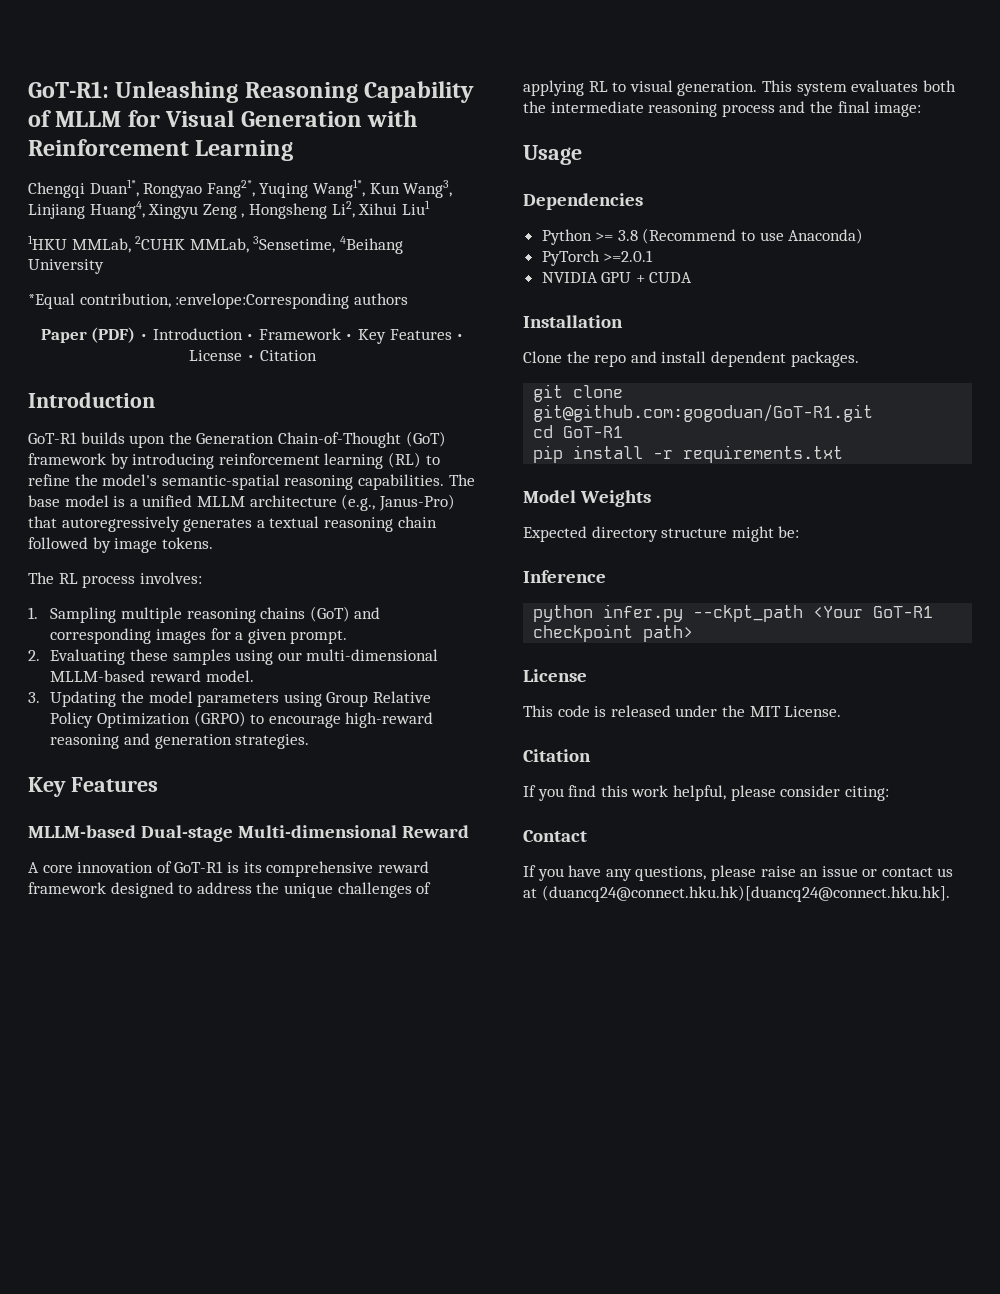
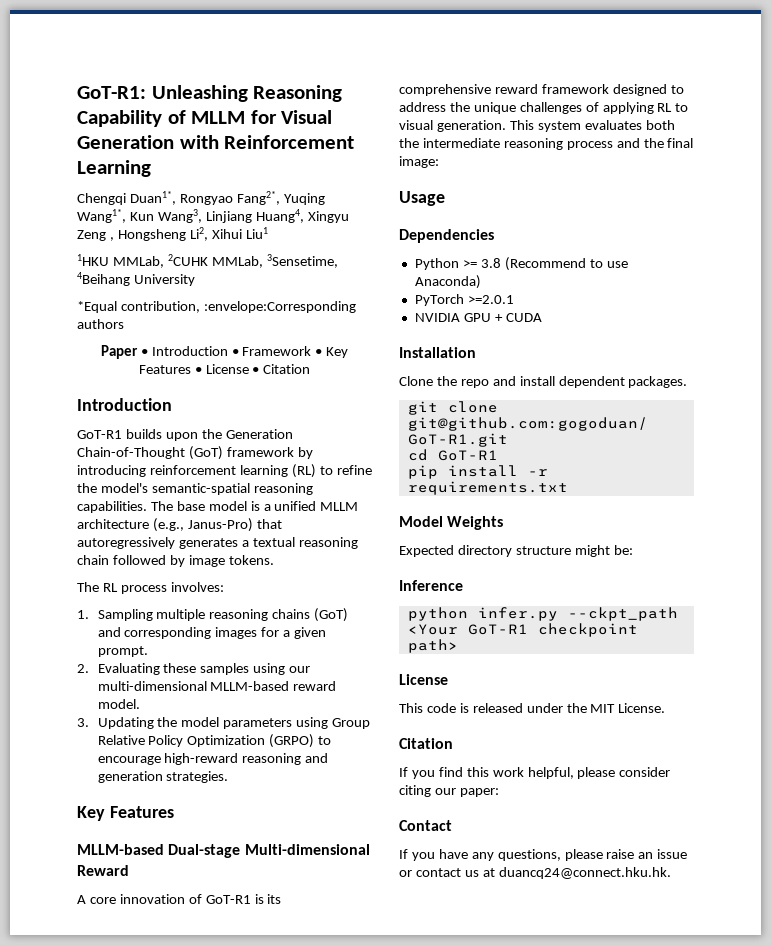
- Paper (PDF) • Introduction • Framework • Key Features • License • Citation
+ Paper • Introduction • Framework • Key Features • License • Citation
- If you find this work helpful, please consider citing:
+ If you find this work helpful, please consider citing our paper:
- If you have any questions, please raise an issue or contact us at (duancq24@connect.hku.hk)[duancq24@connect.hku.hk].
+ If you have any questions, please raise an issue or contact us at duancq24@connect.hku.hk.

